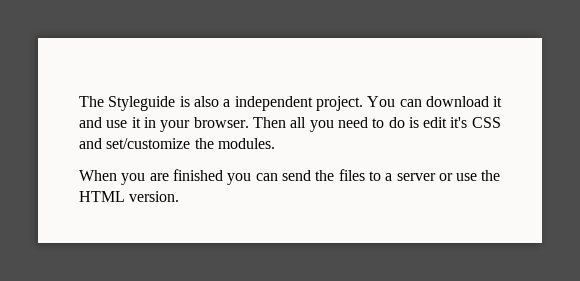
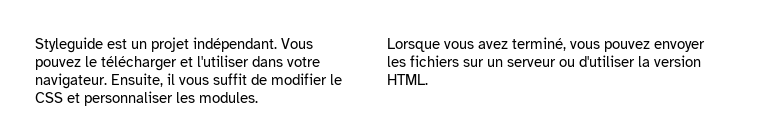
- The Styleguide is also a independent project. You can download it and use it in your browser. Then all you need to do is edit it's CSS and set/customize the modules.
- When you are finished you can send the files to a server or use the HTML version.
+ Styleguide est un projet indépendant. Vous pouvez le télécharger et l'utiliser dans votre navigateur. Ensuite, il vous suffit de modifier le CSS et personnaliser les modules.
+ Lorsque vous avez terminé, vous pouvez envoyer les fichiers sur un serveur ou d'utiliser la version HTML.

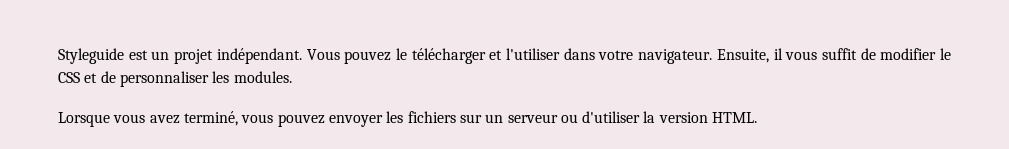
- Ensuite, il vous suffit de modifier le CSS et personnaliser les modules.
+ Ensuite, il vous suffit de modifier le CSS et de personnaliser les modules.

